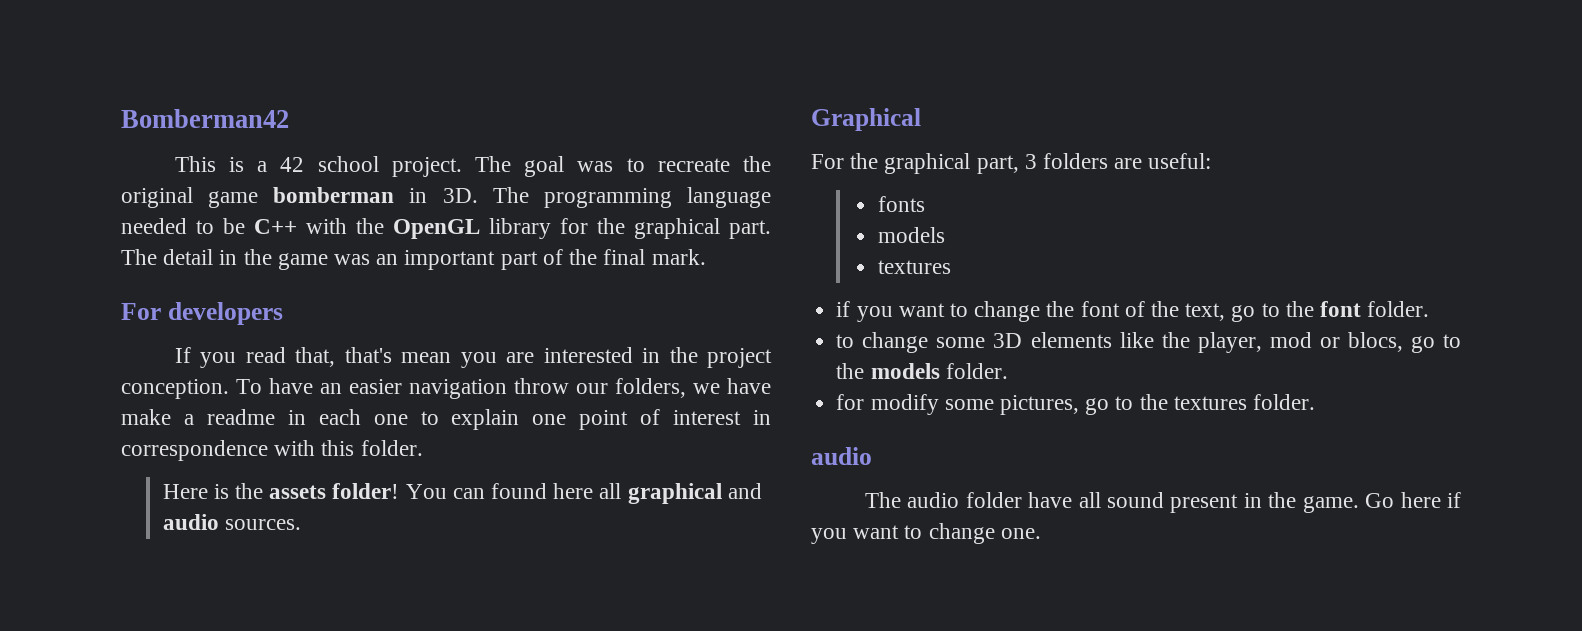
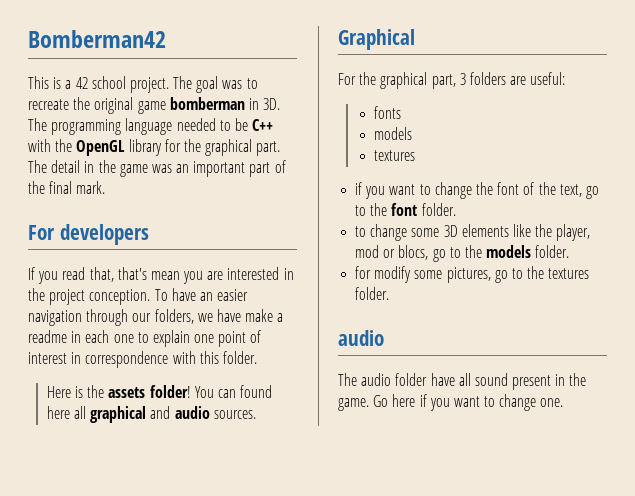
- To have an easier navigation throw our folders, we have make a readme in each one to explain one point of interest in correspondence with this folder.
+ To have an easier navigation through our folders, we have make a readme in each one to explain one point of interest in correspondence with this folder.

